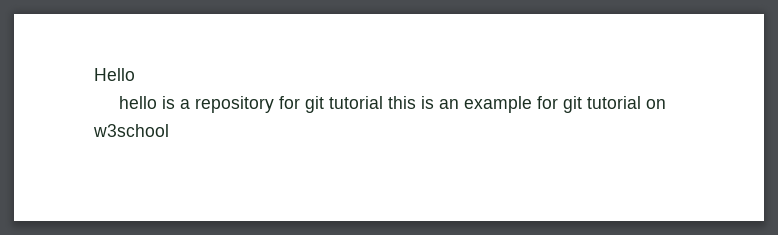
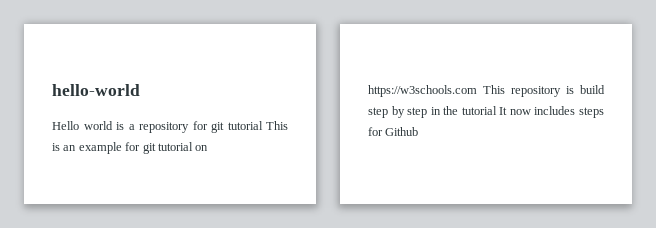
+ hello-world
- Hello
- hello is a repository for git tutorial this is an example for git tutorial on w3school
+ Hello world is a repository for git tutorial This is an example for git tutorial on https://w3schools.com This repository is build step by step in the tutorial It now includes steps for Github

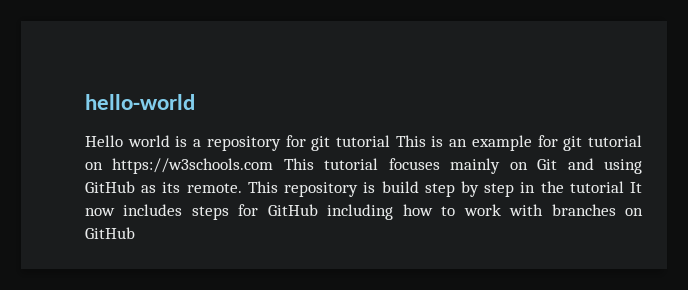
- Hello world is a repository for git tutorial This is an example for git tutorial on https://w3schools.com This repository is build step by step in the tutorial It now includes steps for Github
+ Hello world is a repository for git tutorial This is an example for git tutorial on https://w3schools.com This tutorial focuses mainly on Git and using GitHub as its remote. This repository is build step by step in the tutorial It now includes steps for GitHub including how to work with branches on GitHub

